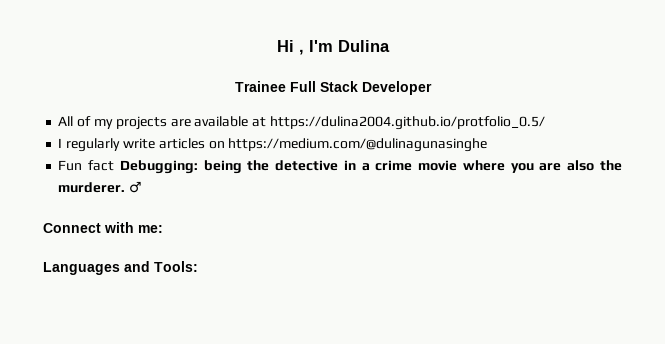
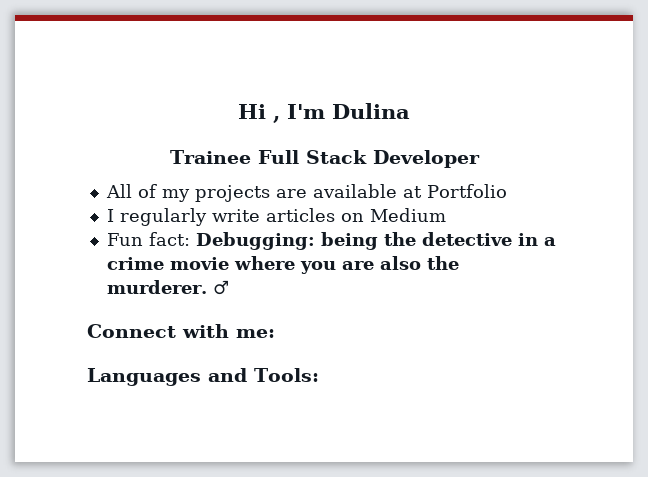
- All of my projects are available at https://dulina2004.github.io/protfolio_0.5/
+ All of my projects are available at Portfolio
- I regularly write articles on https://medium.com/@dulinagunasinghe
+ I regularly write articles on Medium
- Fun fact Debugging: being the detective in a crime movie where you are also the murderer.
+ Fun fact: Debugging: being the detective in a crime movie where you are also the murderer.

